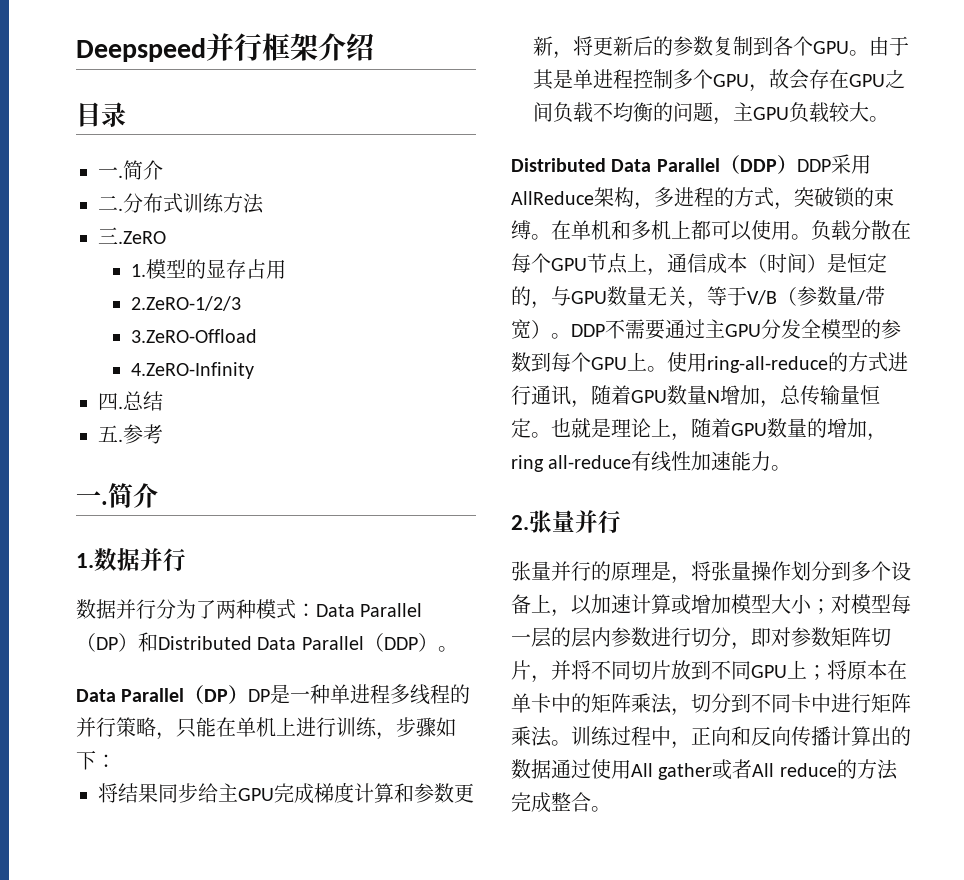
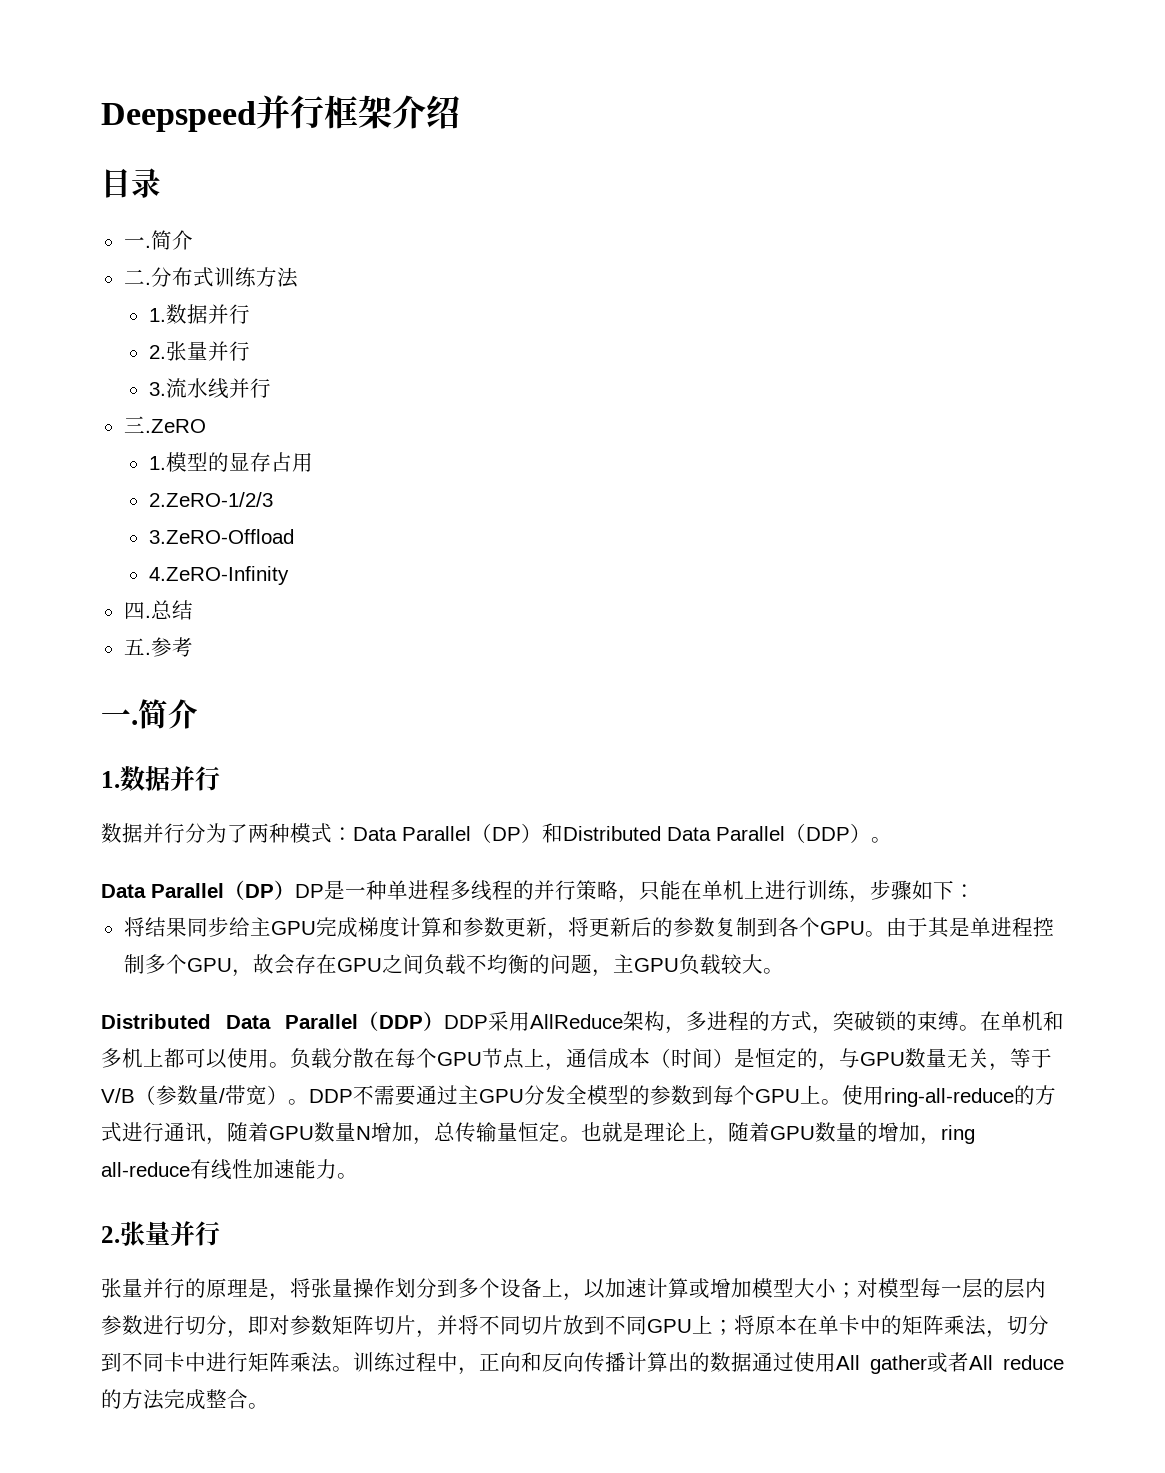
  分布式训练方法
+ 1.数据并行
+ 2.张量并行
+ 3.流水线并行

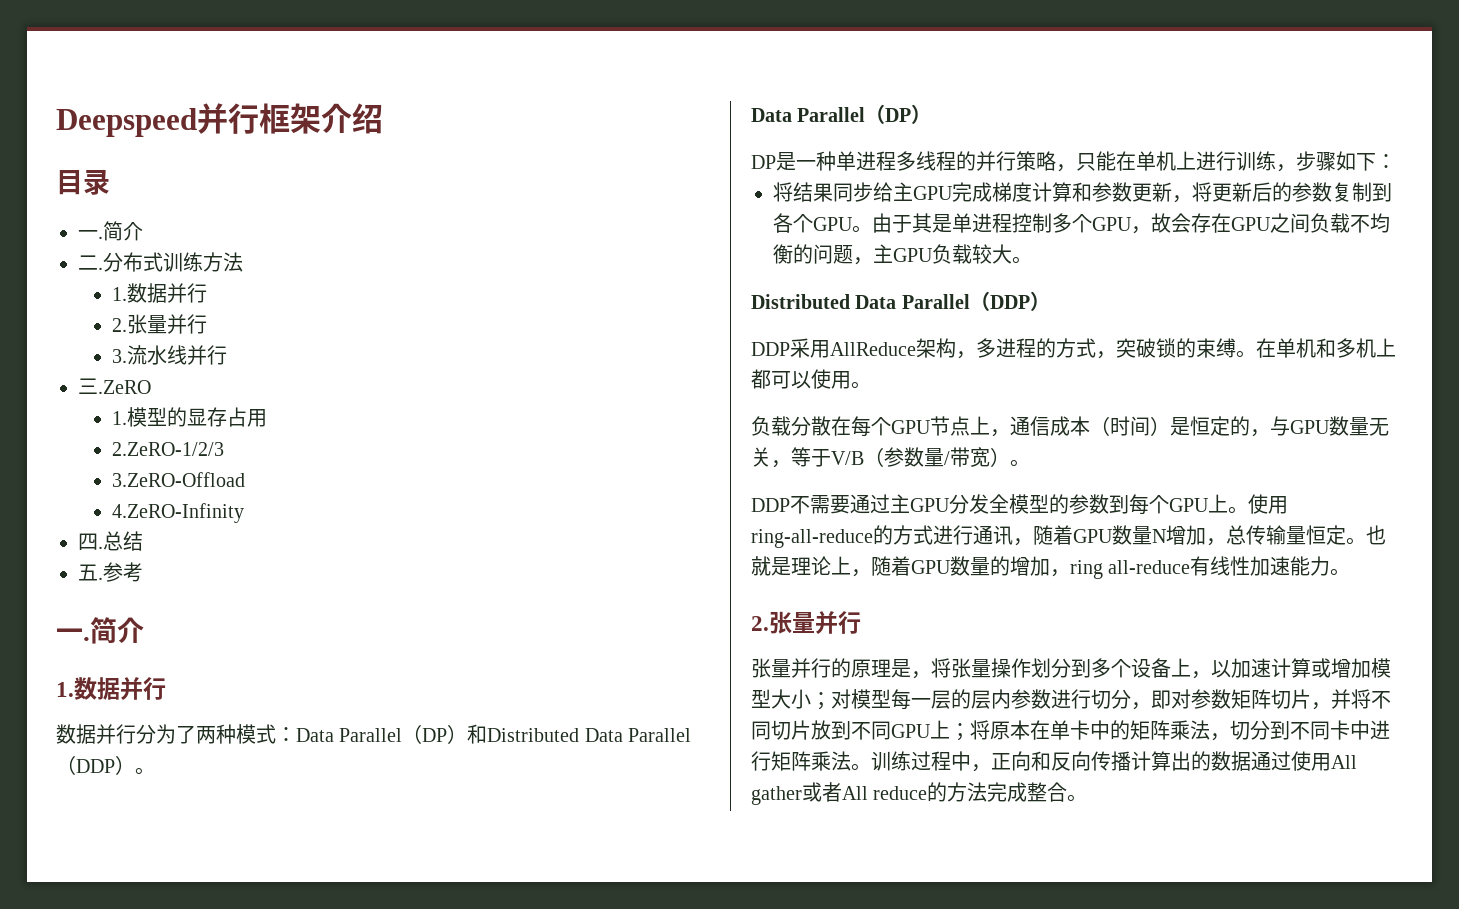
  数据并行分为了两种模式：Data Parallel（DP）和Distributed Data Parallel（DDP）。
- Data Parallel（DP）DP是一种单进程多线程的并行策略，只能在单机上进行训练，步骤如下：
+ Data Parallel（DP）
+ DP是一种单进程多线程的并行策略，只能在单机上进行训练，步骤如下：
  由于其是单进程控制多个GPU，故会存在GPU之间负载不均衡的问题，主GPU负载较大。
- Distributed Data Parallel（DDP）DDP采用AllReduce架构，多进程的方式，突破锁的束缚。
+ Distributed Data Parallel（DDP）
+ DDP采用AllReduce架构，多进程的方式，突破锁的束缚。
- 在单机和多机上都可以使用。负载分散在每个GPU节点上，通信成本（时间）是恒定的，与GPU数量无关，等于V/B（参数量/带宽）。DDP不需要通过主GPU分发全模型的参数到每个GPU上。
+ 在单机和多机上都可以使用。
+ 负载分散在每个GPU节点上，通信成本（时间）是恒定的，与GPU数量无关，等于V/B（参数量/带宽）。
+ DDP不需要通过主GPU分发全模型的参数到每个GPU上。

